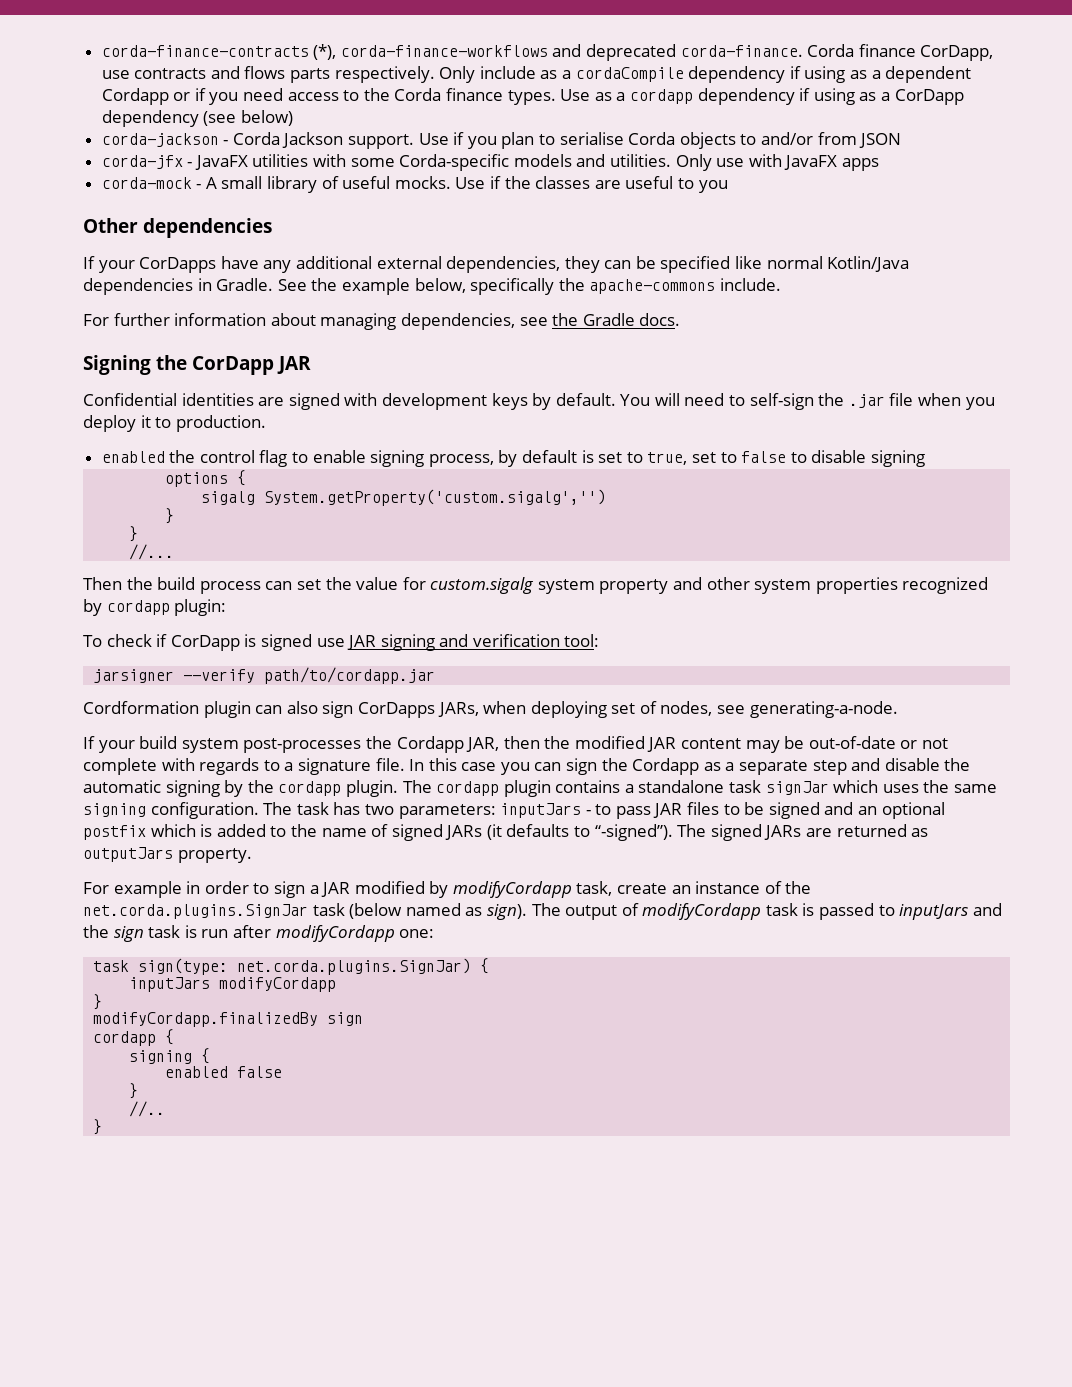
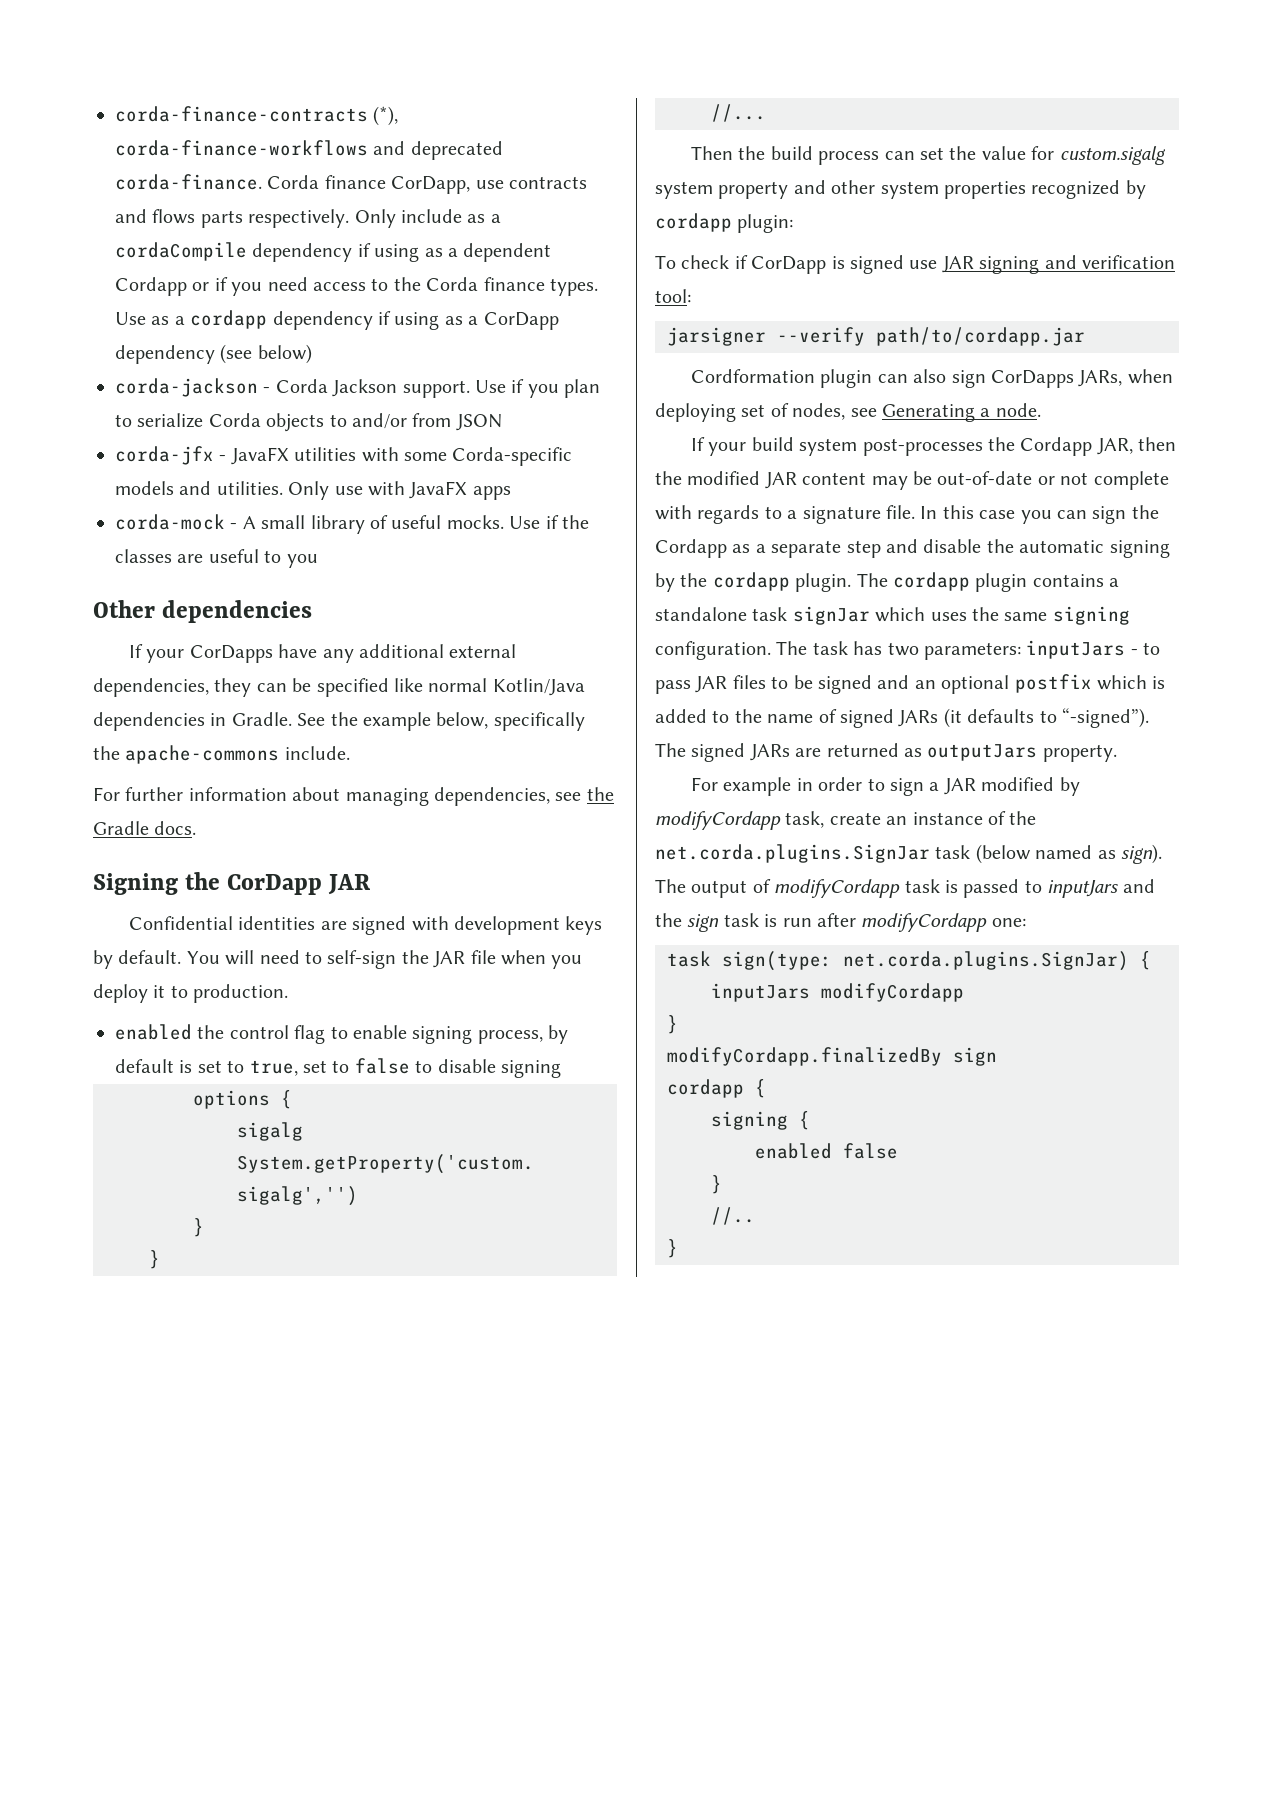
- Use if you plan to serialise Corda objects to and/or from JSON
+ Use if you plan to serialize Corda objects to and/or from JSON
- You will need to self-sign the .jar file when you deploy it to production.
+ You will need to self-sign the JAR file when you deploy it to production.
- Cordformation plugin can also sign CorDapps JARs, when deploying set of nodes, see generating-a-node.
+ Cordformation plugin can also sign CorDapps JARs, when deploying set of nodes, see Generating a node.

